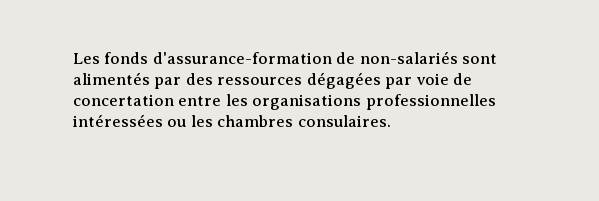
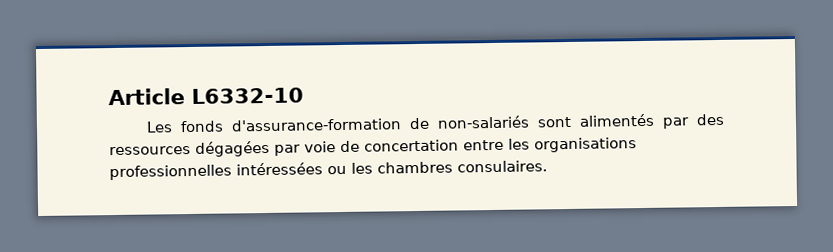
+ Article L6332-10

